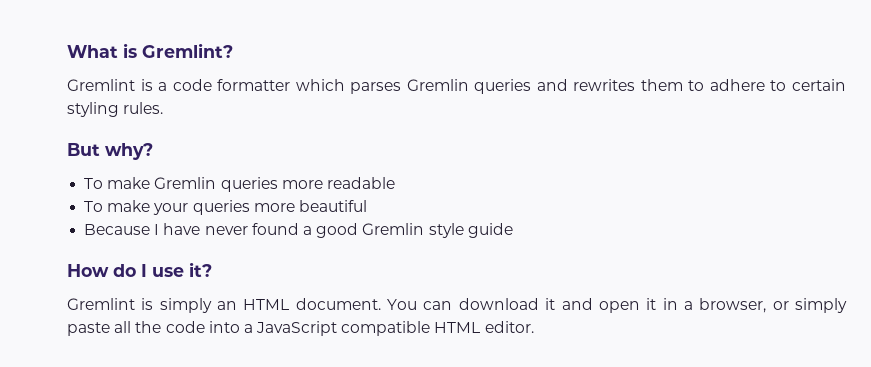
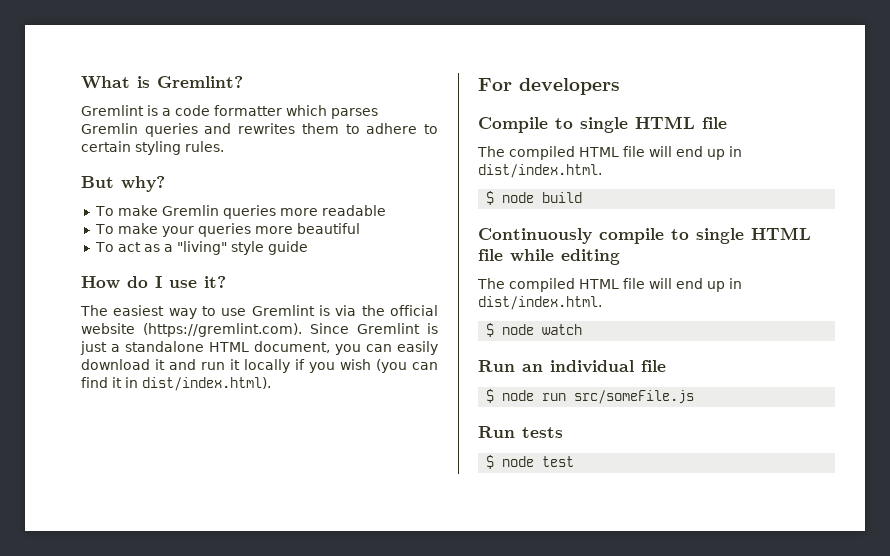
- Because I have never found a good Gremlin style guide
+ To act as a "living" style guide
- Gremlint is simply an HTML document. You can download it and open it in a browser, or simply paste all the code into a JavaScript compatible HTML editor.
+ The easiest way to use Gremlint is via the official website (https://gremlint.com). Since Gremlint is just a standalone HTML document, you can easily download it and run it locally if you wish (you can find it in dist/index.html).
+ For developers
+ Compile to single HTML file
+ The compiled HTML file will end up in dist/index.html.
+ $ node build
+ Continuously compile to single HTML file while editing
+ The compiled HTML file will end up in dist/index.html.
+ $ node watch
+ Run an individual file
+ $ node run src/someFile.js
+ Run tests
+ $ node test

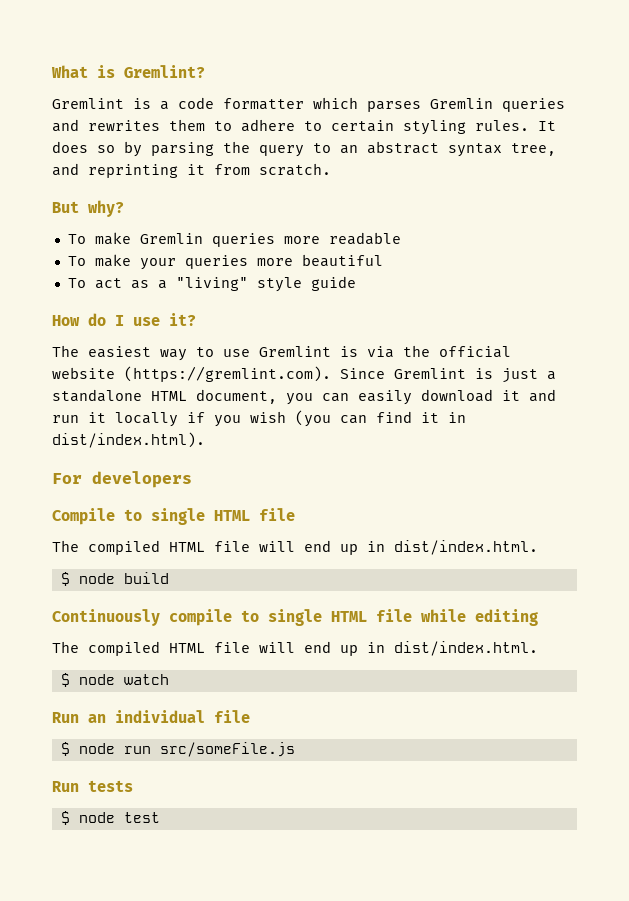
+ It does so by parsing the query to an abstract syntax tree, and reprinting it from scratch.

